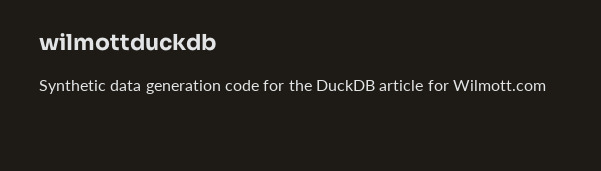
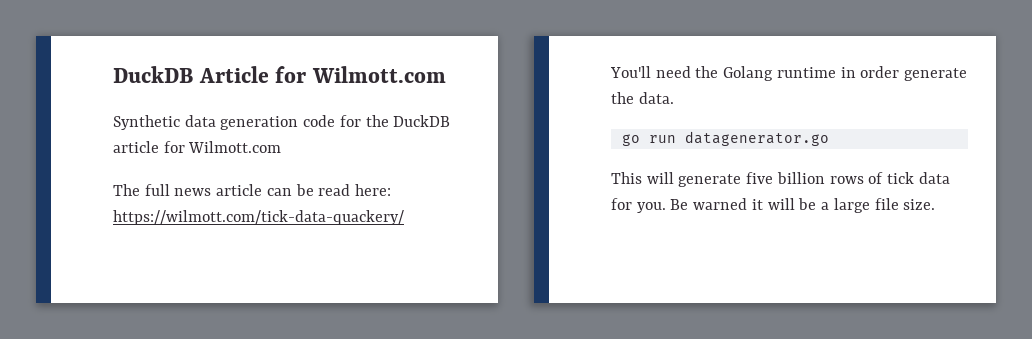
- wilmottduckdb
+ DuckDB Article for Wilmott.com
+ The full news article can be read here: https://wilmott.com/tick-data-quackery/
+ You'll need the Golang runtime in order generate the data.
+ go run datagenerator.go
+ This will generate five billion rows of tick data for you. Be warned it will be a large file size.

